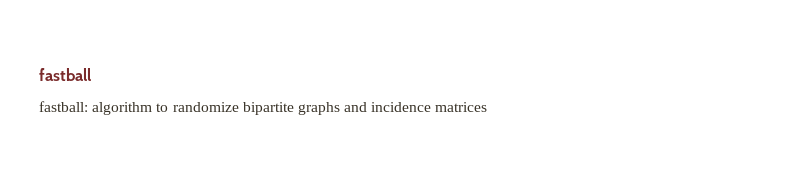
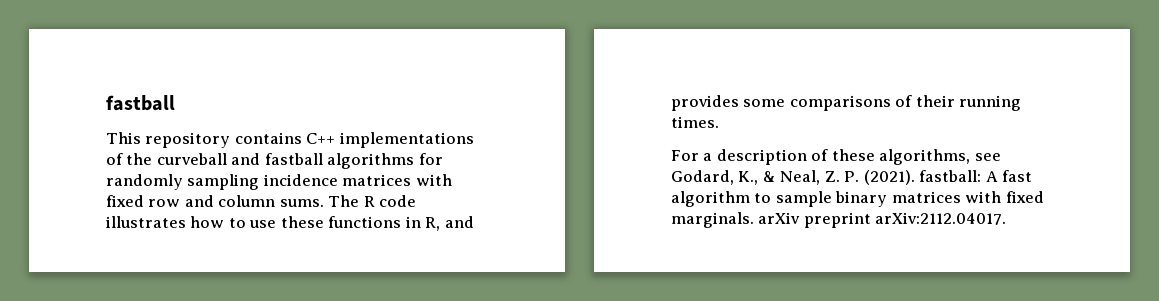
- fastball: algorithm to randomize bipartite graphs and incidence matrices
+ This repository contains C++ implementations of the curveball and fastball algorithms for randomly sampling incidence matrices with fixed row and column sums. The R code illustrates how to use these functions in R, and provides some comparisons of their running times.
+ For a description of these algorithms, see Godard, K., & Neal, Z. P. (2021). fastball: A fast algorithm to sample binary matrices with fixed marginals. arXiv preprint arXiv:2112.04017.

